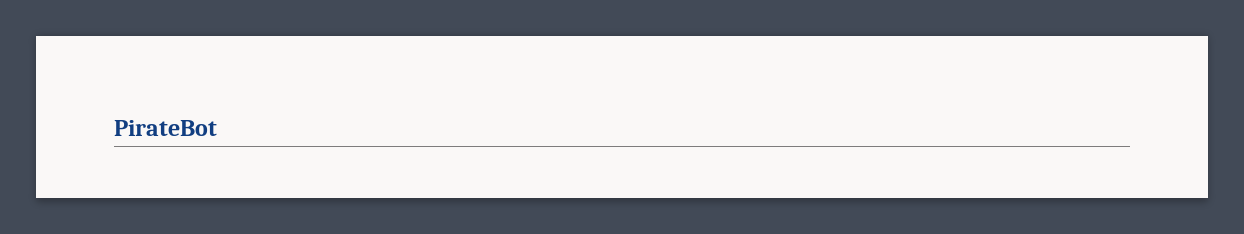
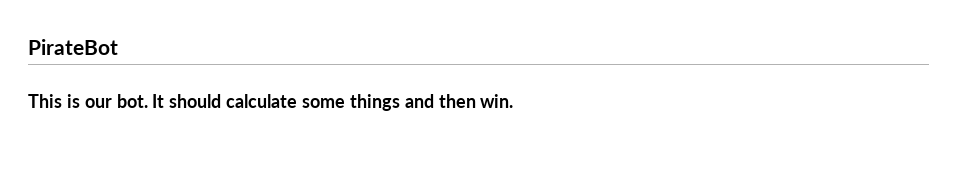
+ This is our bot. It should calculate some things and then win.

